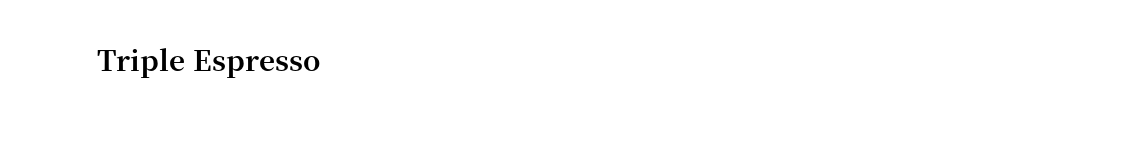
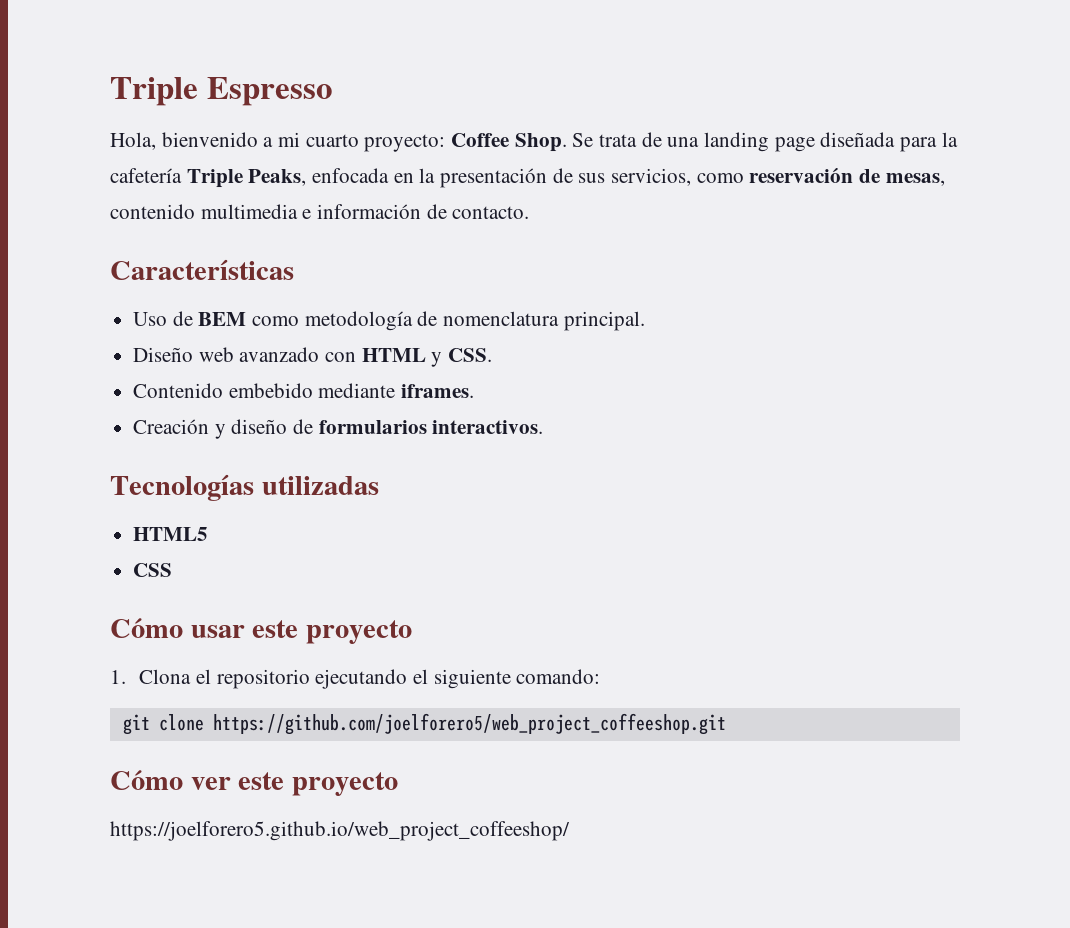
+ Hola, bienvenido a mi cuarto proyecto: Coffee Shop. Se trata de una landing page diseñada para la cafetería Triple Peaks, enfocada en la presentación de sus servicios, como reservación de mesas, contenido multimedia e información de contacto.
+ Características
+ Uso de BEM como metodología de nomenclatura principal.
+ Diseño web avanzado con HTML y CSS.
+ Contenido embebido mediante iframes.
+ Creación y diseño de formularios interactivos.
+ Tecnologías utilizadas
+ HTML5
+ CSS
+ Cómo usar este proyecto
+ 1. Clona el repositorio ejecutando el siguiente comando:
+ git clone https://github.com/joelforero5/web_project_coffeeshop.git
+ Cómo ver este proyecto
+ https://joelforero5.github.io/web_project_coffeeshop/

